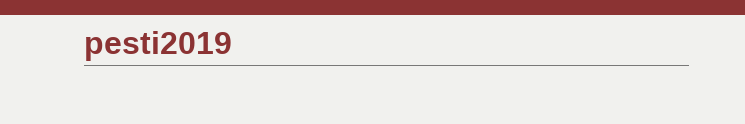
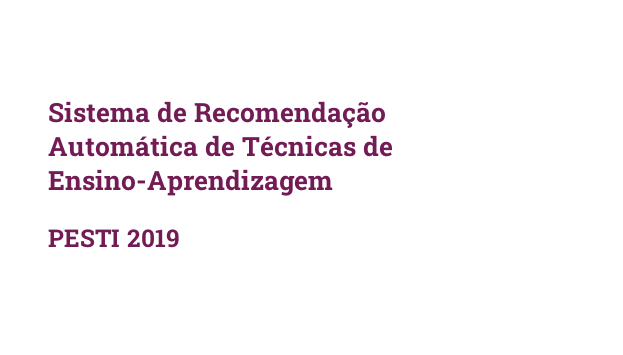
- pesti2019
+ Sistema de Recomendação Automática de Técnicas de Ensino-Aprendizagem
+ PESTI 2019

